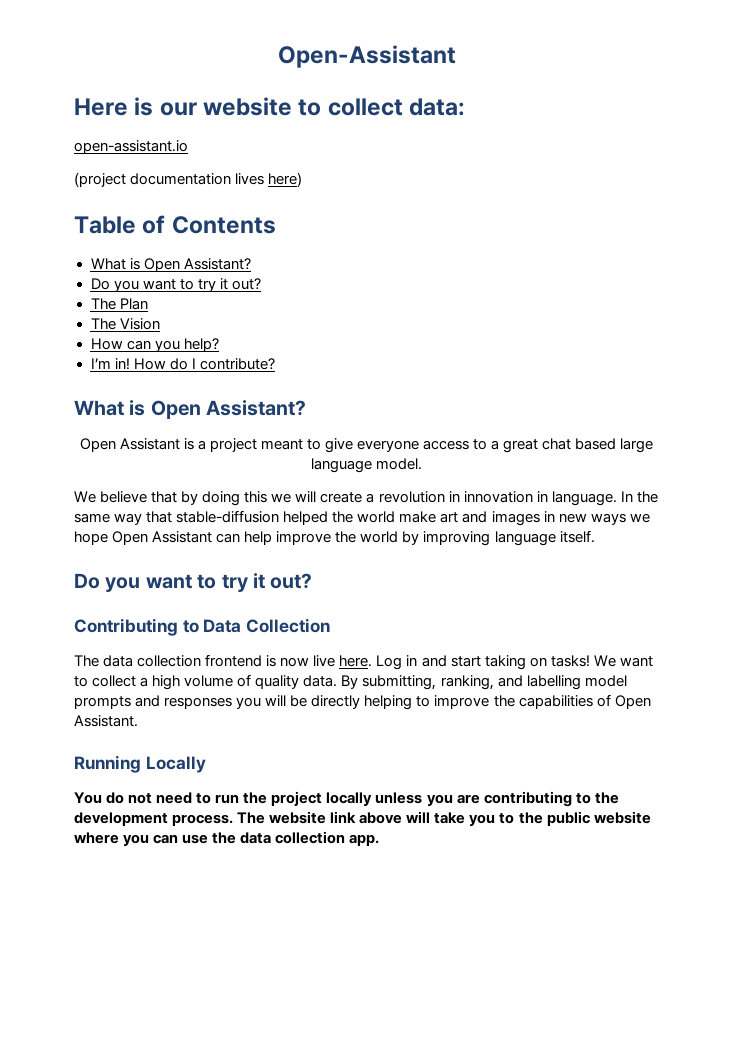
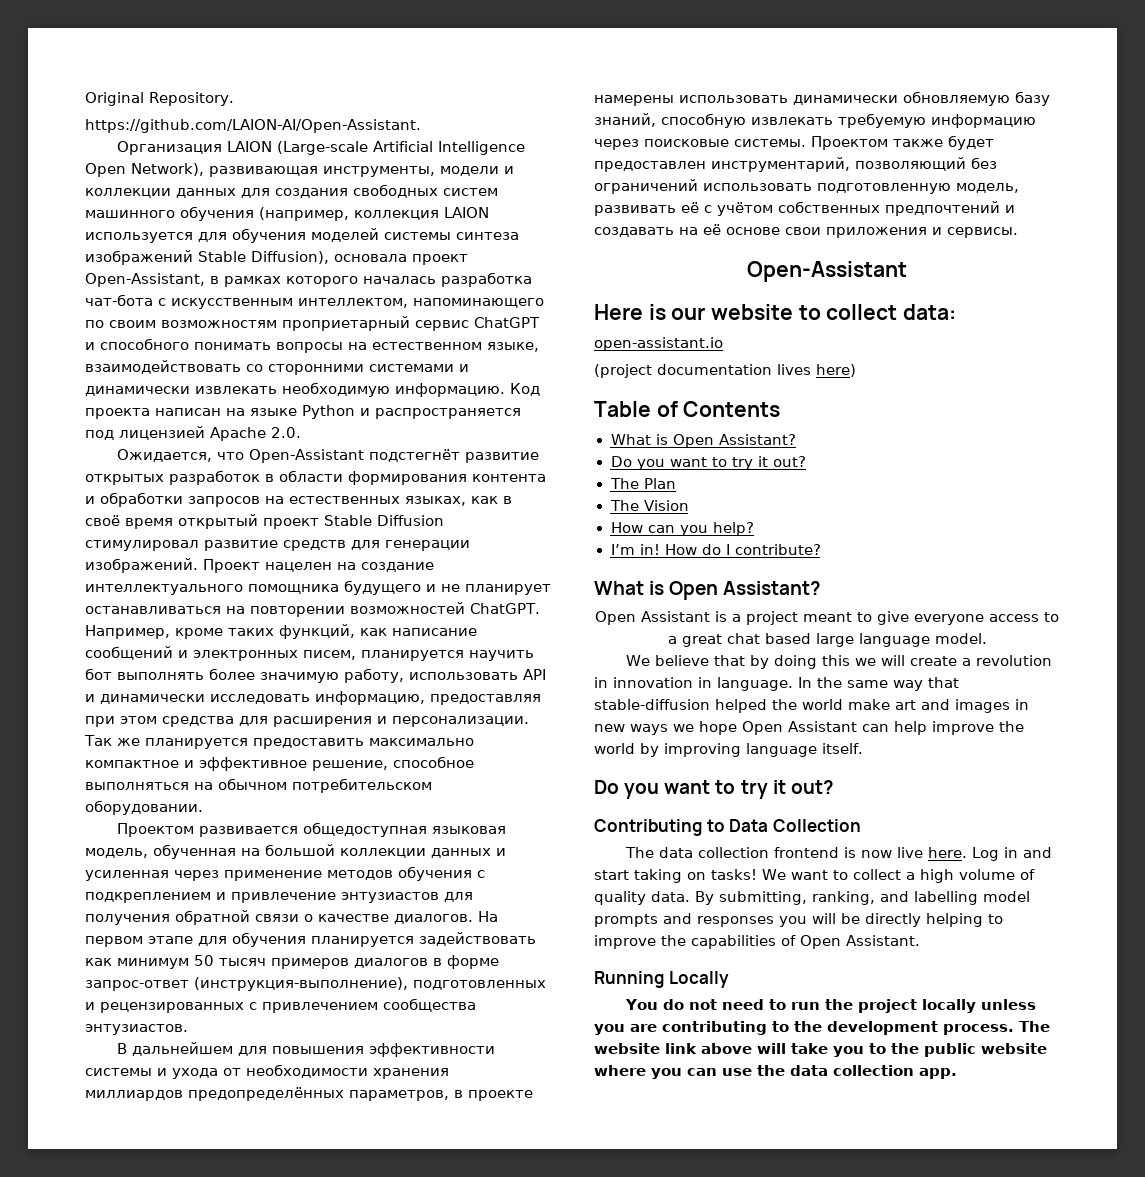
+ Original Repository.
+ https://github.com/LAION-AI/Open-Assistant.
+ Организация LAION (Large-scale Artificial Intelligence Open Network), развивающая инструменты, модели и коллекции данных для создания свободных систем машинного обучения (например, коллекция LAION используется для обучения моделей системы синтеза изображений Stable Diffusion), основала проект Open-Assistant, в рамках которого началась разработка чат-бота с искусственным интеллектом, напоминающего по своим возможностям проприетарный сервис ChatGPT и способного понимать вопросы на естественном языке, взаимодействовать со сторонними системами и динамически извлекать необходимую информацию. Код проекта написан на языке Python и распространяется под лицензией Apache 2.0.
+ Ожидается, что Open-Assistant подстегнёт развитие открытых разработок в области формирования контента и обработки запросов на естественных языках, как в своё время открытый проект Stable Diffusion стимулировал развитие средств для генерации изображений. Проект нацелен на создание интеллектуального помощника будущего и не планирует останавливаться на повторении возможностей ChatGPT. Например, кроме таких функций, как написание сообщений и электронных писем, планируется научить бот выполнять более значимую работу, использовать API и динамически исследовать информацию, предоставляя при этом средства для расширения и персонализации. Так же планируется предоставить максимально компактное и эффективное решение, способное выполняться на обычном потребительском оборудовании.
+ Проектом развивается общедоступная языковая модель, обученная на большой коллекции данных и усиленная через применение методов обучения с подкреплением и привлечение энтузиастов для получения обратной связи о качестве диалогов. На первом этапе для обучения планируется задействовать как минимум 50 тысяч примеров диалогов в форме запрос-ответ (инструкция-выполнение), подготовленных и рецензированных с привлечением сообщества энтузиастов.
+ В дальнейшем для повышения эффективности системы и ухода от необходимости хранения миллиардов предопределённых параметров, в проекте намерены использовать динамически обновляемую базу знаний, способную извлекать требуемую информацию через поисковые системы. Проектом также будет предоставлен инструментарий, позволяющий без ограничений использовать подготовленную модель, развивать её с учётом собственных предпочтений и создавать на её основе свои приложения и сервисы.

